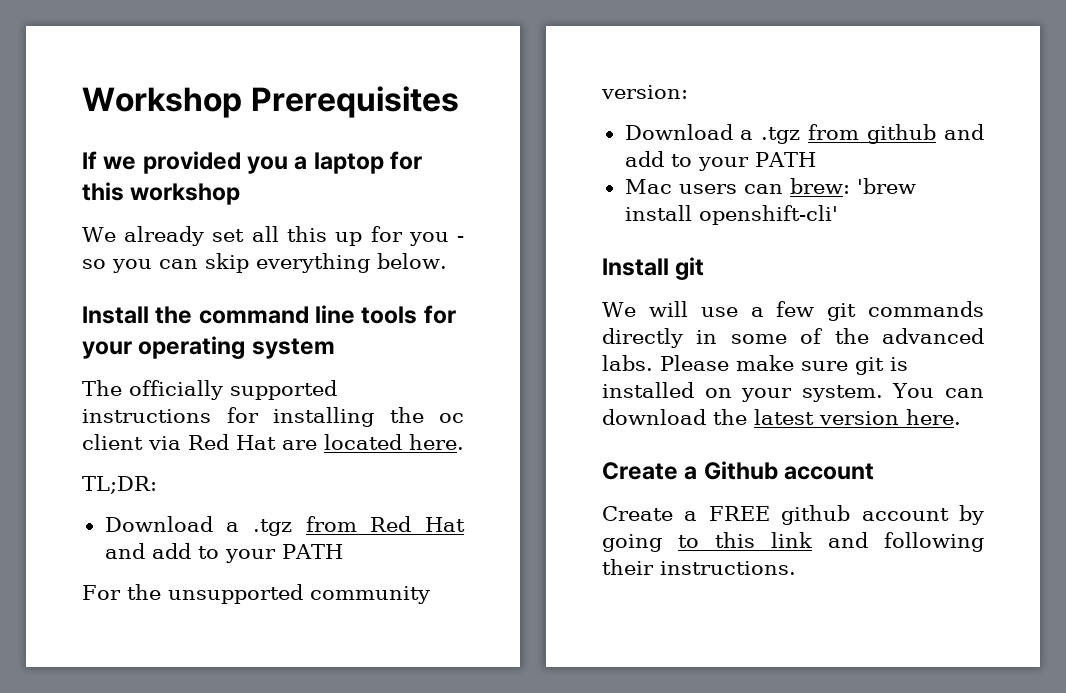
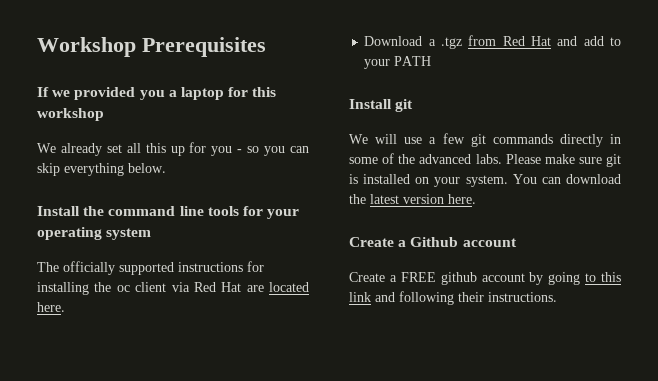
- TL;DR:
- For the unsupported community version:
- Download a .tgz from github and add to your PATH
- Mac users can brew: 'brew install openshift-cli'

